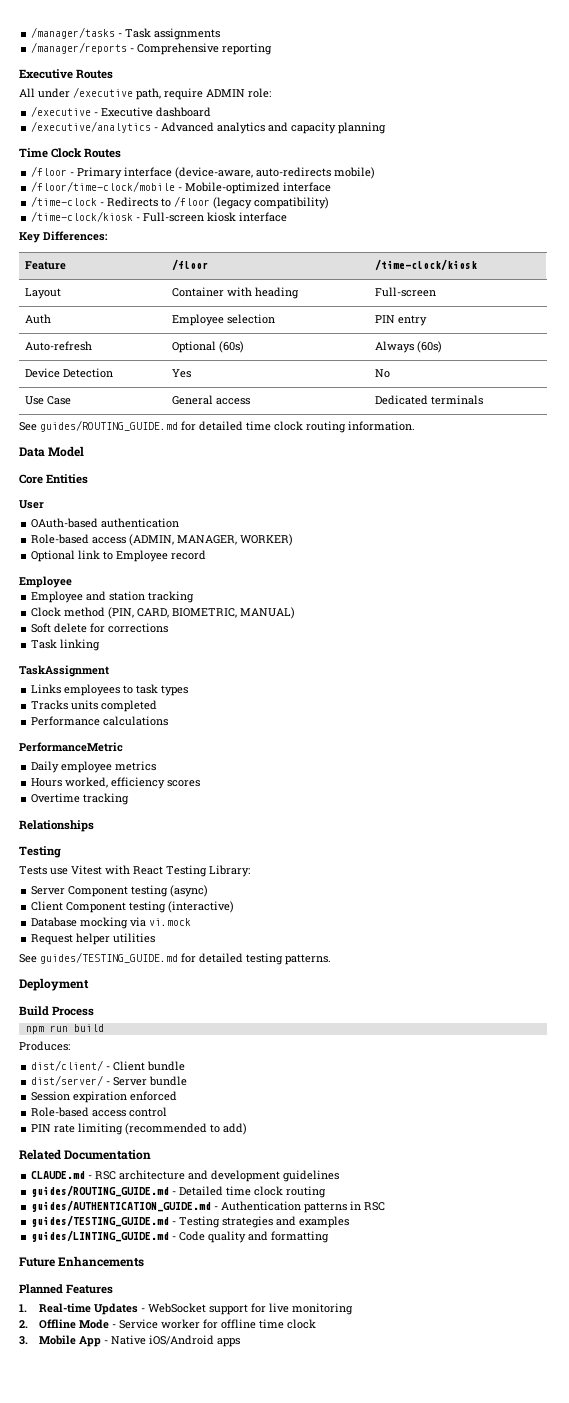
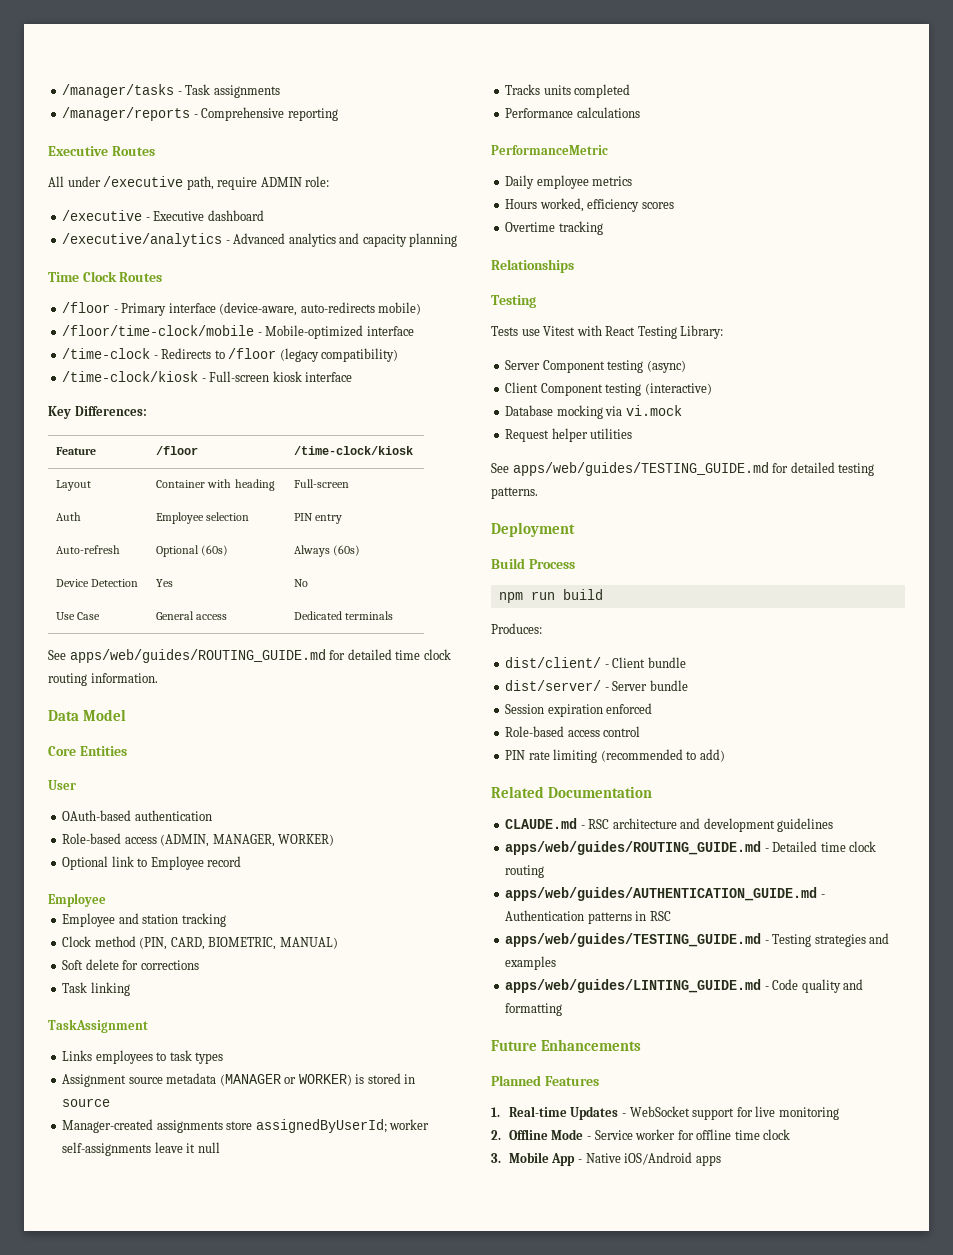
- See guides/ROUTING_GUIDE.md for detailed time clock routing information.
+ See apps/web/guides/ROUTING_GUIDE.md for detailed time clock routing information.
+ Assignment source metadata (MANAGER or WORKER) is stored in source
+ Manager-created assignments store assignedByUserId; worker self-assignments leave it null
- See guides/TESTING_GUIDE.md for detailed testing patterns.
+ See apps/web/guides/TESTING_GUIDE.md for detailed testing patterns.
- guides/ROUTING_GUIDE.md - Detailed time clock routing
+ apps/web/guides/ROUTING_GUIDE.md - Detailed time clock routing
- guides/AUTHENTICATION_GUIDE.md - Authentication patterns in RSC
+ apps/web/guides/AUTHENTICATION_GUIDE.md - Authentication patterns in RSC
- guides/TESTING_GUIDE.md - Testing strategies and examples
+ apps/web/guides/TESTING_GUIDE.md - Testing strategies and examples
- guides/LINTING_GUIDE.md - Code quality and formatting
+ apps/web/guides/LINTING_GUIDE.md - Code quality and formatting

